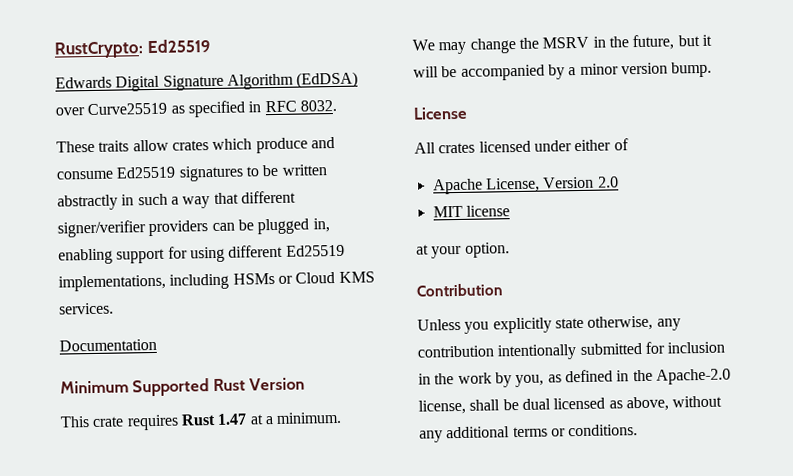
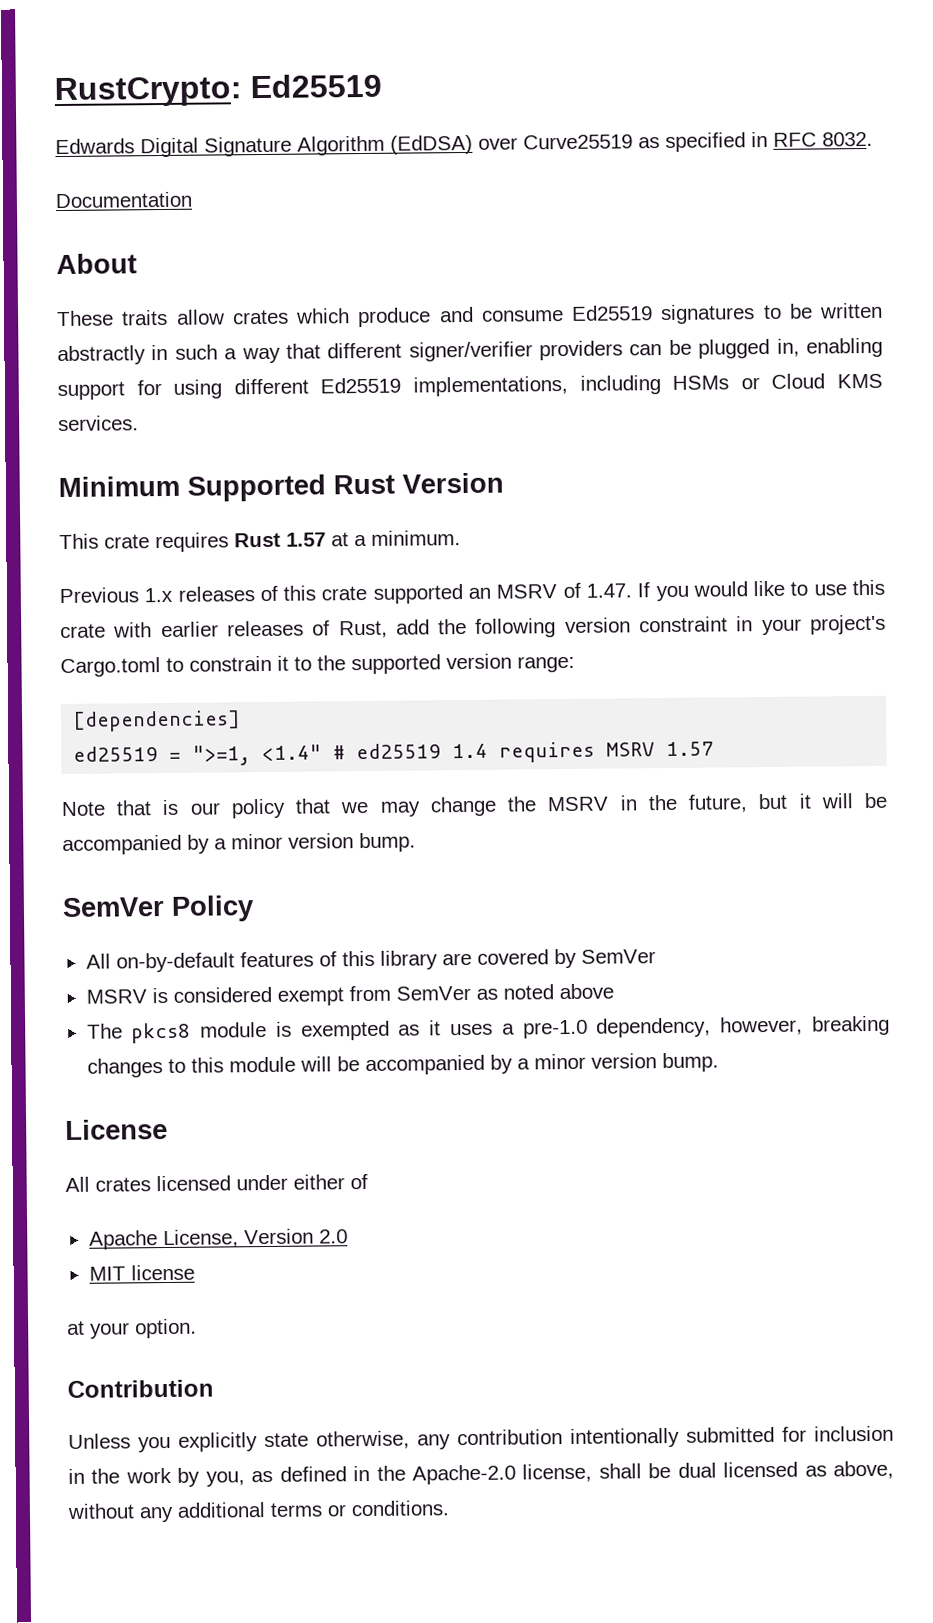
+ Documentation
+ About
- Documentation
- This crate requires Rust 1.47 at a minimum.
+ This crate requires Rust 1.57 at a minimum.
- We may change the MSRV in the future, but it will be accompanied by a minor version bump.
+ Previous 1.x releases of this crate supported an MSRV of 1.47. If you would like to use this crate with earlier releases of Rust, add the following version constraint in your project's Cargo.toml to constrain it to the supported version range:
+ [dependencies]
+ ed25519 = ">=1, <1.4" # ed25519 1.4 requires MSRV 1.57
+ Note that is our policy that we may change the MSRV in the future, but it will be accompanied by a minor version bump.
+ SemVer Policy
+ All on-by-default features of this library are covered by SemVer
+ MSRV is considered exempt from SemVer as noted above
+ The pkcs8 module is exempted as it uses a pre-1.0 dependency, however, breaking changes to this module will be accompanied by a minor version bump.

